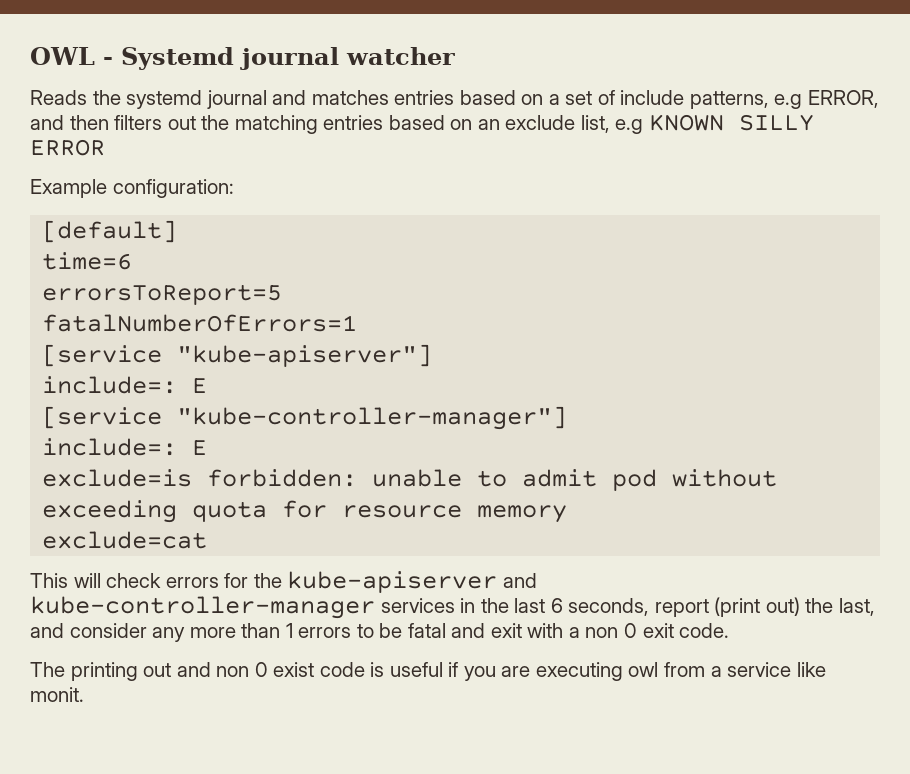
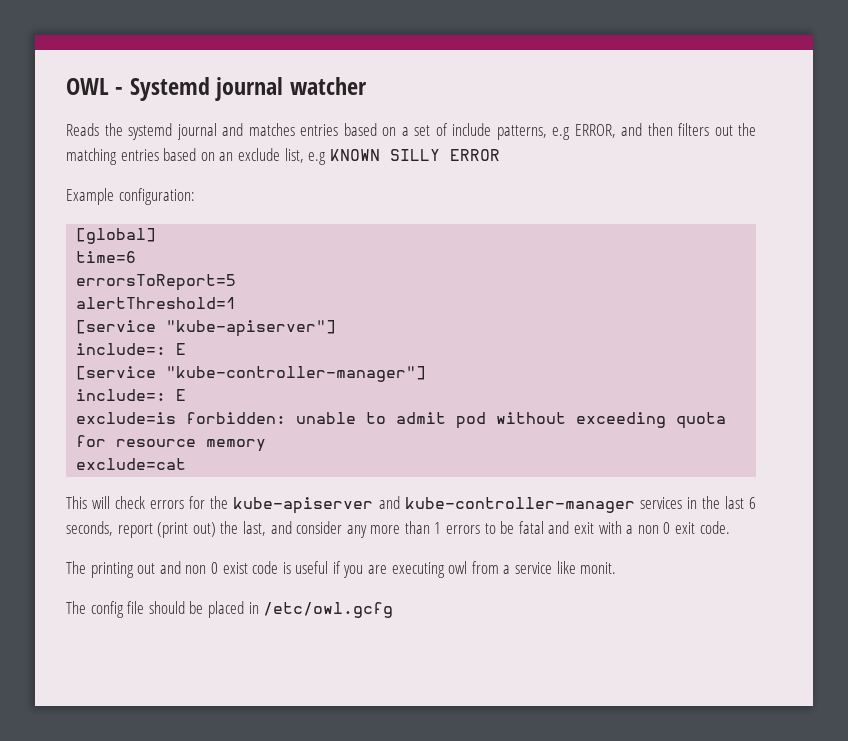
- [default]
+ [global]
- fatalNumberOfErrors=1
+ alertThreshold=1
+ The config file should be placed in /etc/owl.gcfg

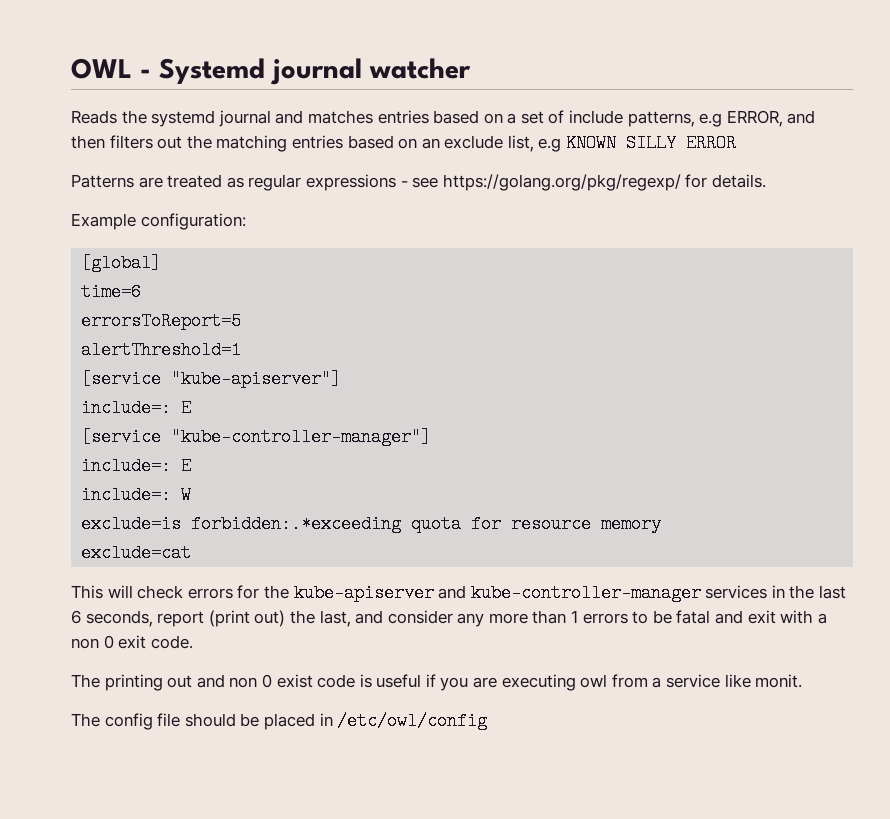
+ Patterns are treated as regular expressions - see https://golang.org/pkg/regexp/ for details.
+ include=: W
- exclude=is forbidden: unable to admit pod without exceeding quota for resource memory
+ exclude=is forbidden:.*exceeding quota for resource memory
- The config file should be placed in /etc/owl.gcfg
+ The config file should be placed in /etc/owl/config

